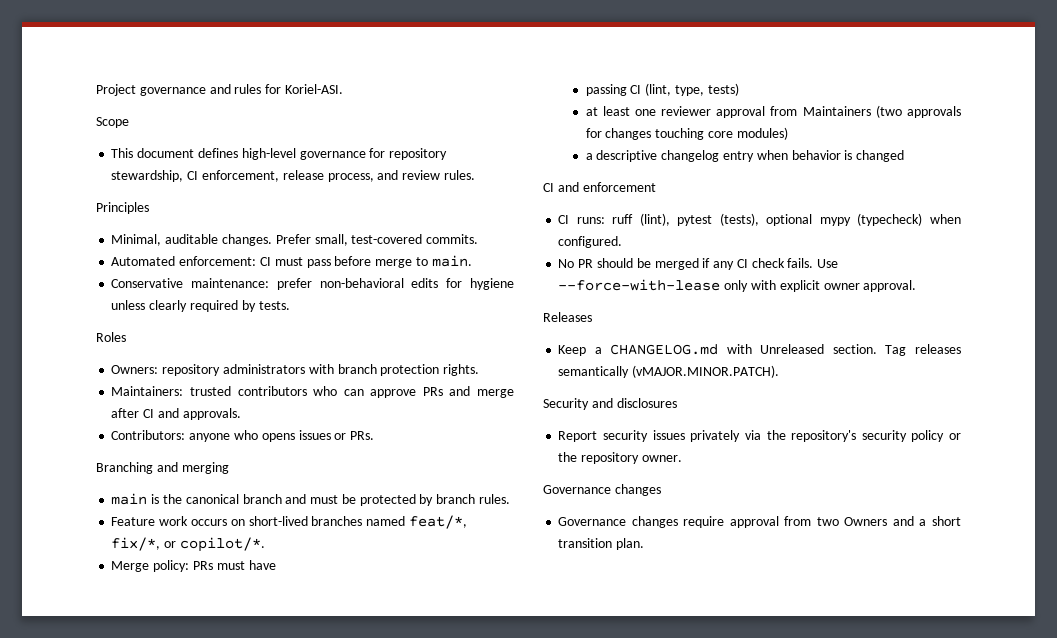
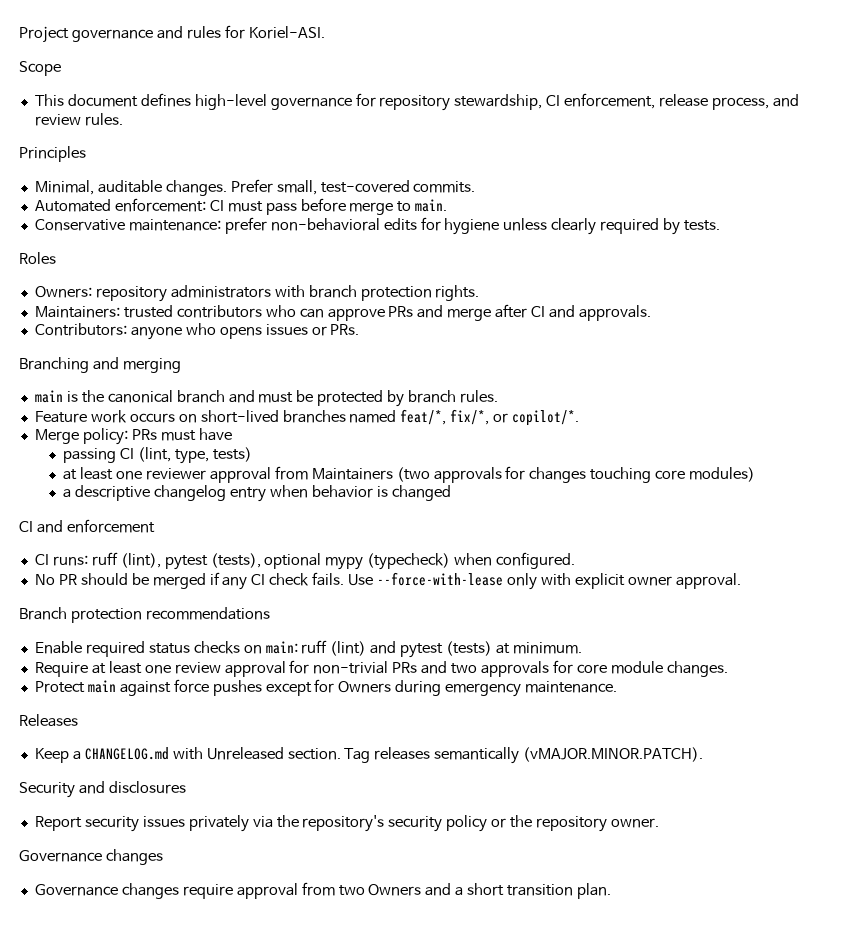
+ Branch protection recommendations
+ Enable required status checks on main: ruff (lint) and pytest (tests) at minimum.
+ Require at least one review approval for non-trivial PRs and two approvals for core module changes.
+ Protect main against force pushes except for Owners during emergency maintenance.

